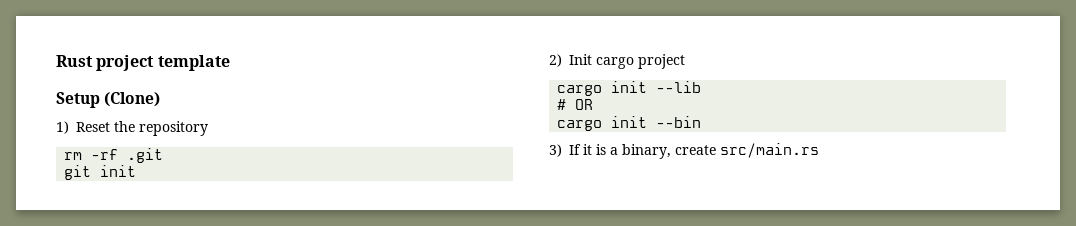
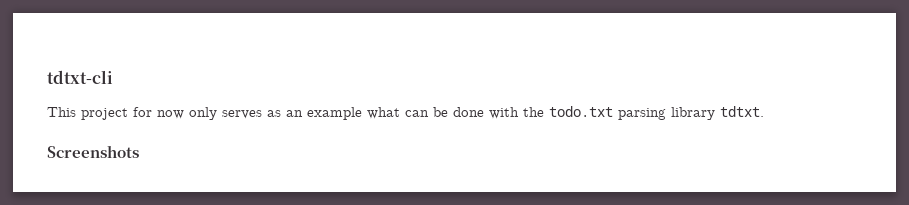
- Rust project template
- Setup (Clone)
- 1) Reset the repository
- rm -rf .git
- git init
- 2) Init cargo project
- cargo init --lib
- # OR
- cargo init --bin
- 3) If it is a binary, create src/main.rs
+ tdtxt-cli
+ This project for now only serves as an example what can be done with the todo.txt parsing library tdtxt.
+ Screenshots

